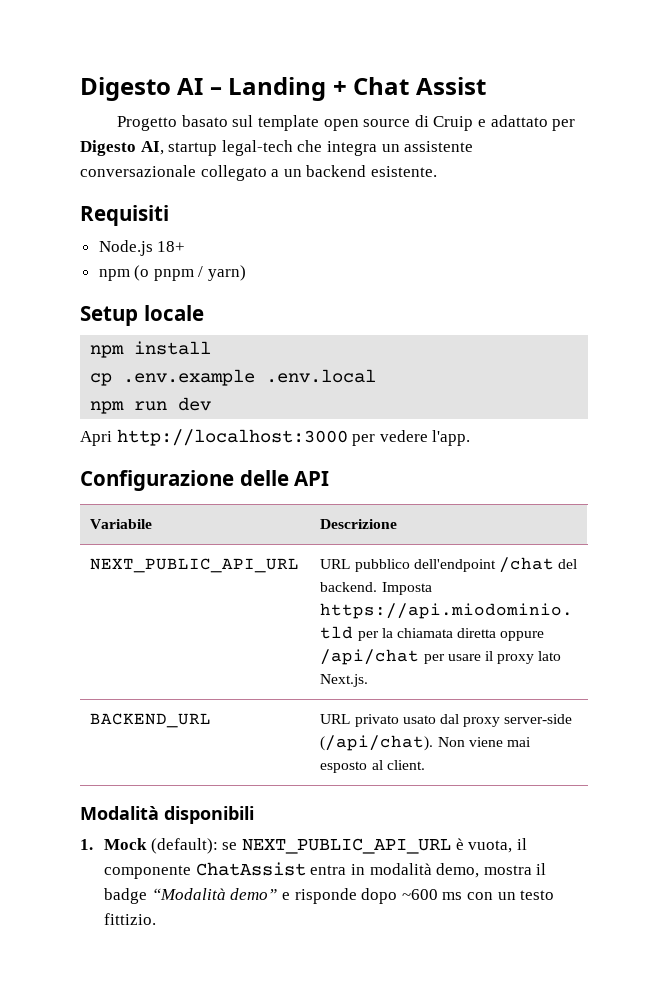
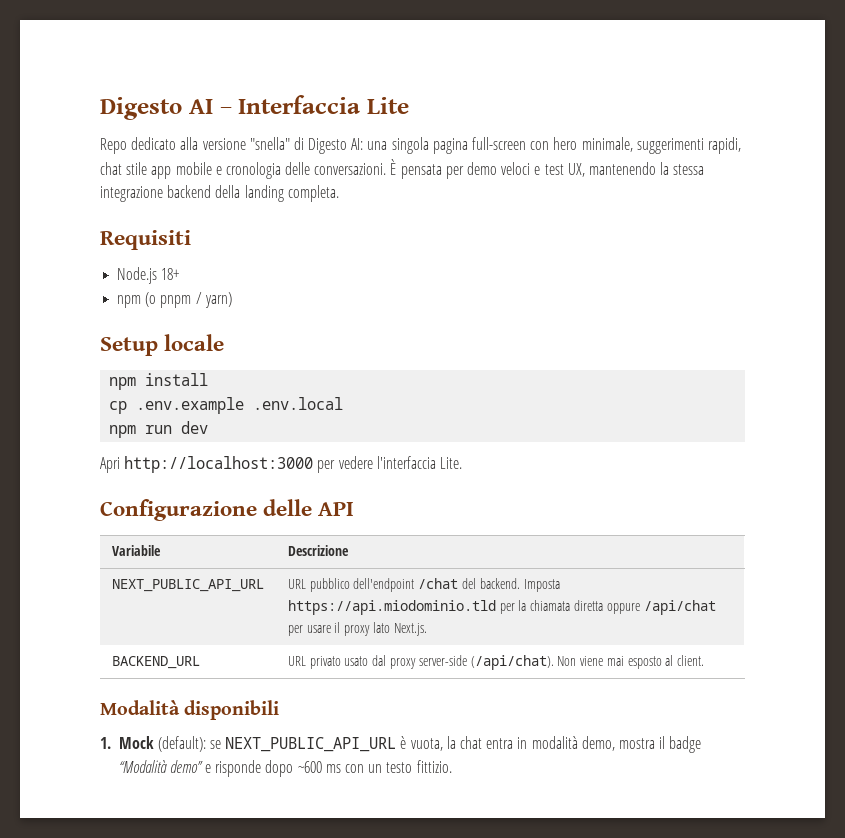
- Digesto AI – Landing + Chat Assist
- Progetto basato sul template open source di Cruip e adattato per Digesto AI, startup legal-tech che integra un assistente conversazionale collegato a un backend esistente.
+ Digesto AI – Interfaccia Lite
+ Repo dedicato alla versione "snella" di Digesto AI: una singola pagina full-screen con hero minimale, suggerimenti rapidi, chat stile app mobile e cronologia delle conversazioni. È pensata per demo veloci e test UX, mantenendo la stessa integrazione backend della landing completa.
- Apri http://localhost:3000 per vedere l'app.
+ Apri http://localhost:3000 per vedere l'interfaccia Lite.
- 1. Mock (default): se NEXT_PUBLIC_API_URL è vuota, il componente ChatAssist entra in modalità demo, mostra il badge “Modalità demo” e risponde dopo ~600 ms con un testo fittizio.
+ 1. Mock (default): se NEXT_PUBLIC_API_URL è vuota, la chat entra in modalità demo, mostra il badge “Modalità demo” e risponde dopo ~600 ms con un testo fittizio.

